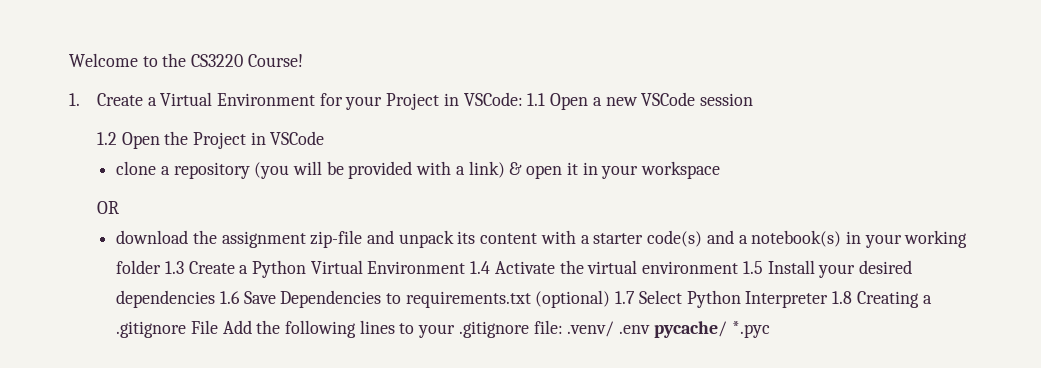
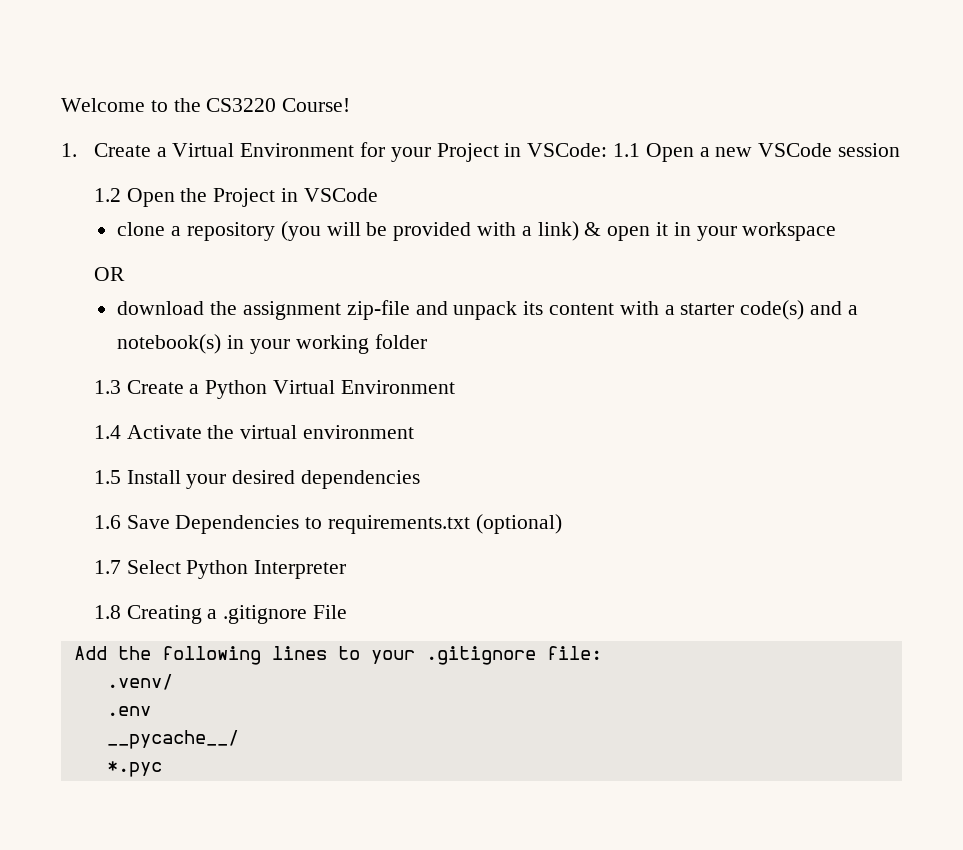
- download the assignment zip-file and unpack its content with a starter code(s) and a notebook(s) in your working folder 1.3 Create a Python Virtual Environment 1.4 Activate the virtual environment 1.5 Install your desired dependencies 1.6 Save Dependencies to requirements.txt (optional) 1.7 Select Python Interpreter 1.8 Creating a .gitignore File Add the following lines to your .gitignore file: .venv/ .env pycache/ *.pyc
+ download the assignment zip-file and unpack its content with a starter code(s) and a notebook(s) in your working folder
+ 1.3 Create a Python Virtual Environment
+ 1.4 Activate the virtual environment
+ 1.5 Install your desired dependencies
+ 1.6 Save Dependencies to requirements.txt (optional)
+ 1.7 Select Python Interpreter
+ 1.8 Creating a .gitignore File
+ Add the following lines to your .gitignore file:
+ .venv/
+ .env
+ __pycache__/
+ *.pyc

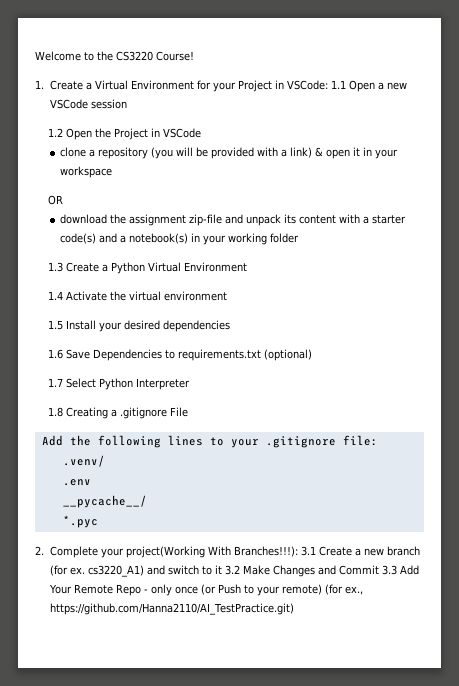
+ 2. Complete your project(Working With Branches!!!): 3.1 Create a new branch (for ex. cs3220_A1) and switch to it 3.2 Make Changes and Commit 3.3 Add Your Remote Repo - only once (or Push to your remote) (for ex., https://github.com/Hanna2110/AI_TestPractice.git)

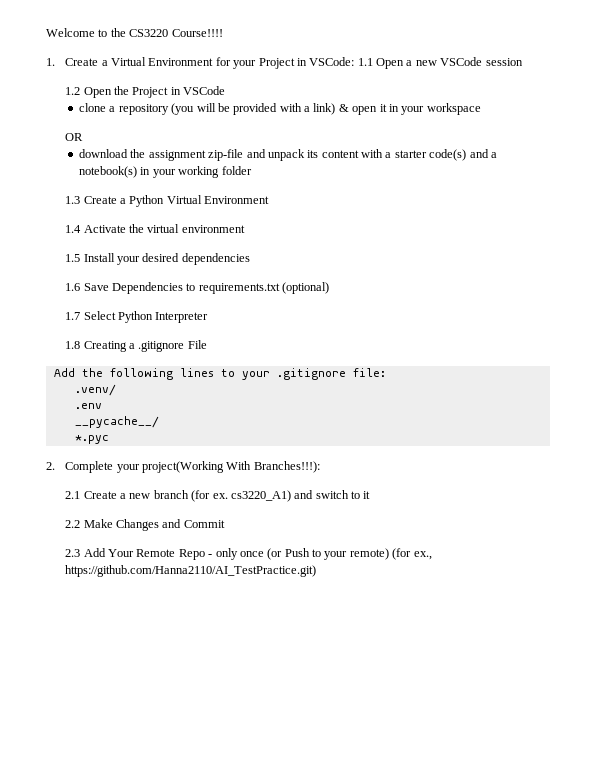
- Welcome to the CS3220 Course!
+ Welcome to the CS3220 Course!!!!
- 2. Complete your project(Working With Branches!!!): 3.1 Create a new branch (for ex. cs3220_A1) and switch to it 3.2 Make Changes and Commit 3.3 Add Your Remote Repo - only once (or Push to your remote) (for ex., https://github.com/Hanna2110/AI_TestPractice.git)
+ 2. Complete your project(Working With Branches!!!):
+ 2.1 Create a new branch (for ex. cs3220_A1) and switch to it
+ 2.2 Make Changes and Commit
+ 2.3 Add Your Remote Repo - only once (or Push to your remote) (for ex., https://github.com/Hanna2110/AI_TestPractice.git)

